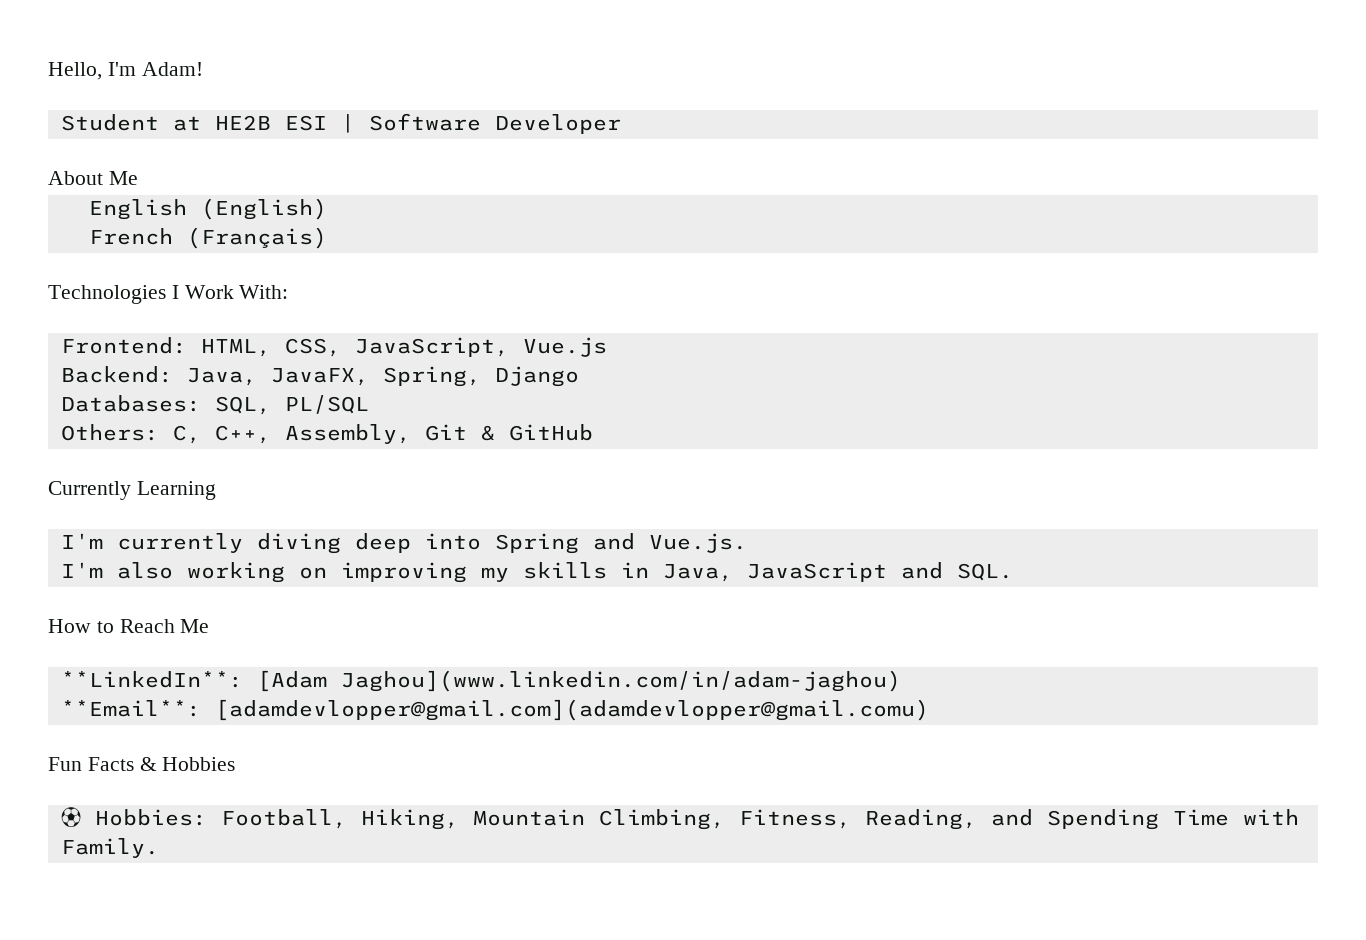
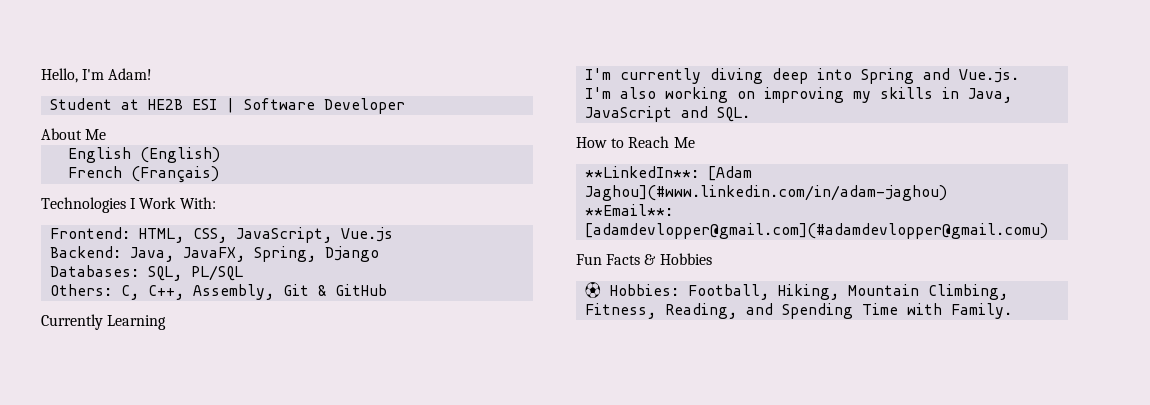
- **LinkedIn**: [Adam Jaghou](www.linkedin.com/in/adam-jaghou)
+ **LinkedIn**: [Adam Jaghou](#www.linkedin.com/in/adam-jaghou)
- **Email**: [adamdevlopper@gmail.com](adamdevlopper@gmail.comu)
+ **Email**: [adamdevlopper@gmail.com](#adamdevlopper@gmail.comu)

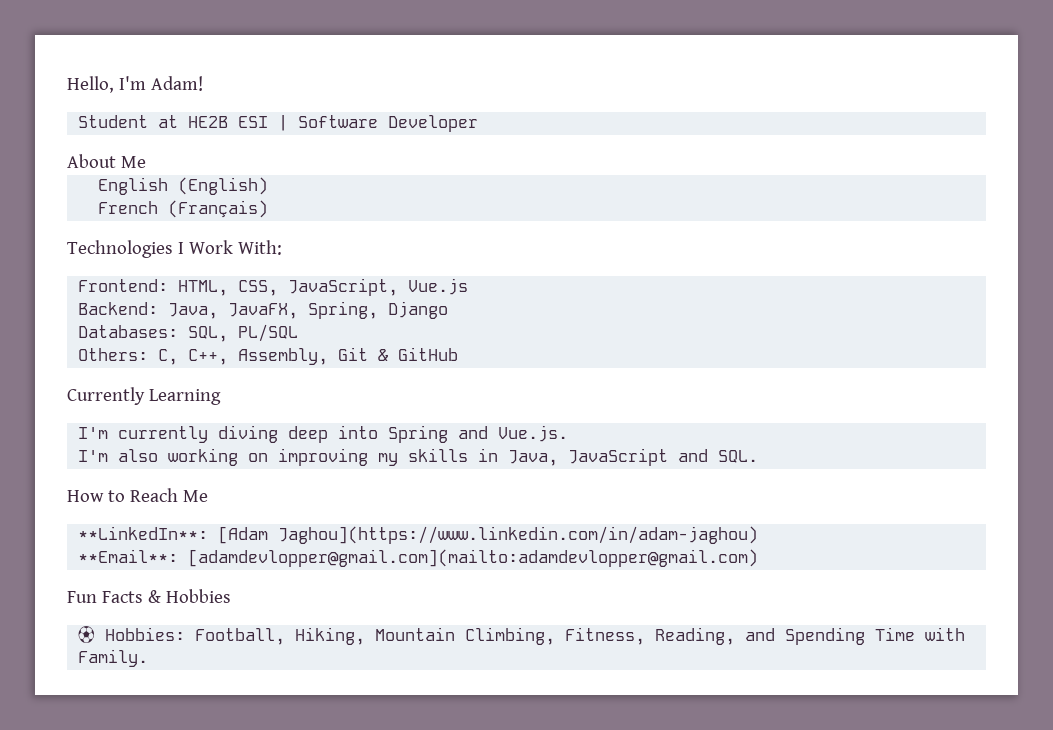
- **LinkedIn**: [Adam Jaghou](#www.linkedin.com/in/adam-jaghou)
+ **LinkedIn**: [Adam Jaghou](https://www.linkedin.com/in/adam-jaghou)
- **Email**: [adamdevlopper@gmail.com](#adamdevlopper@gmail.comu)
+ **Email**: [adamdevlopper@gmail.com](mailto:adamdevlopper@gmail.com)

